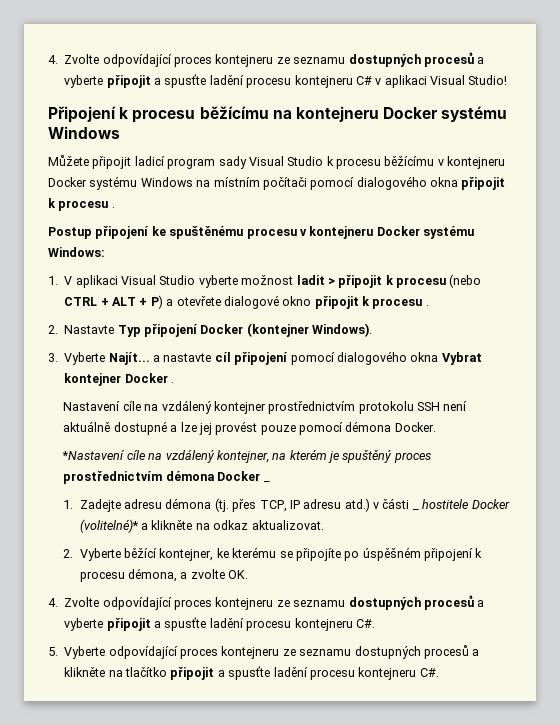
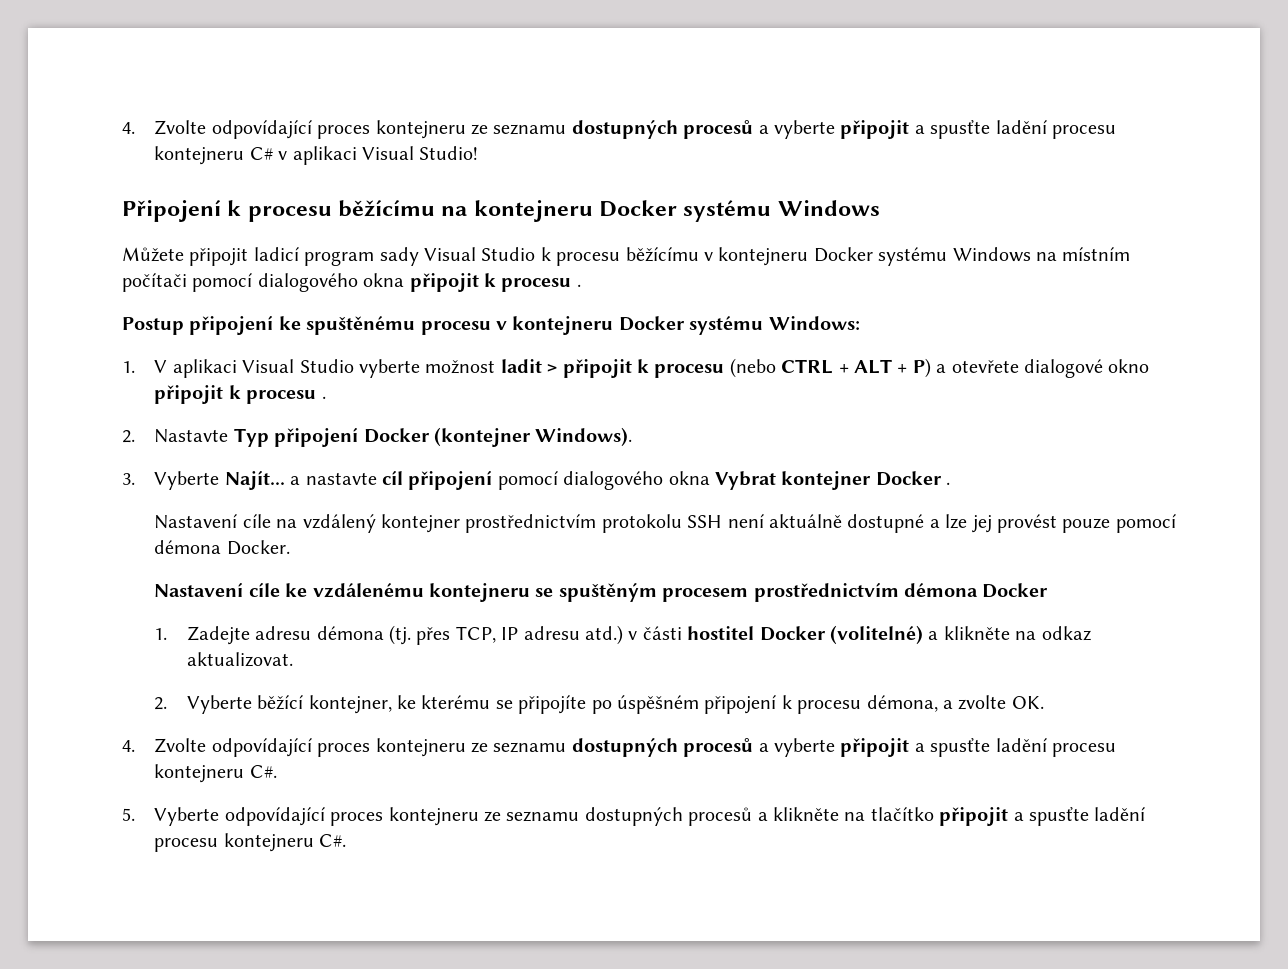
- *Nastavení cíle na vzdálený kontejner, na kterém je spuštěný proces prostřednictvím démona Docker _
+ Nastavení cíle ke vzdálenému kontejneru se spuštěným procesem prostřednictvím démona Docker
- 1. Zadejte adresu démona (tj. přes TCP, IP adresu atd.) v části _ hostitele Docker (volitelné)* a klikněte na odkaz aktualizovat.
+ 1. Zadejte adresu démona (tj. přes TCP, IP adresu atd.) v části hostitel Docker (volitelné) a klikněte na odkaz aktualizovat.

